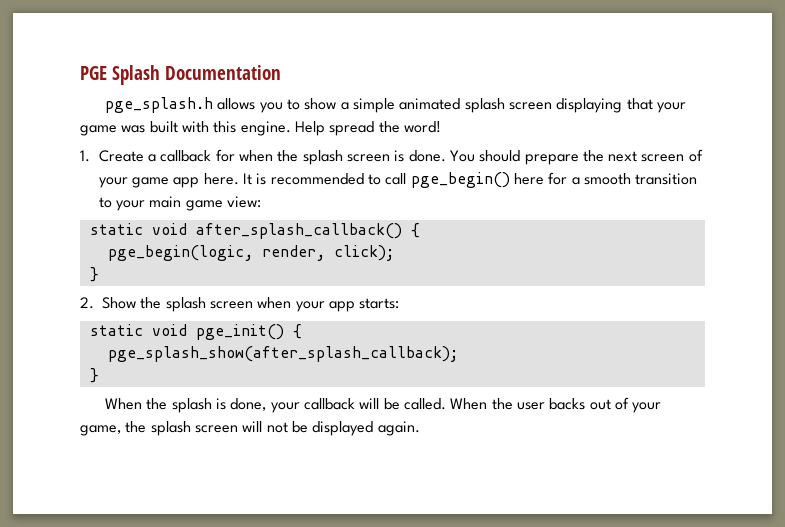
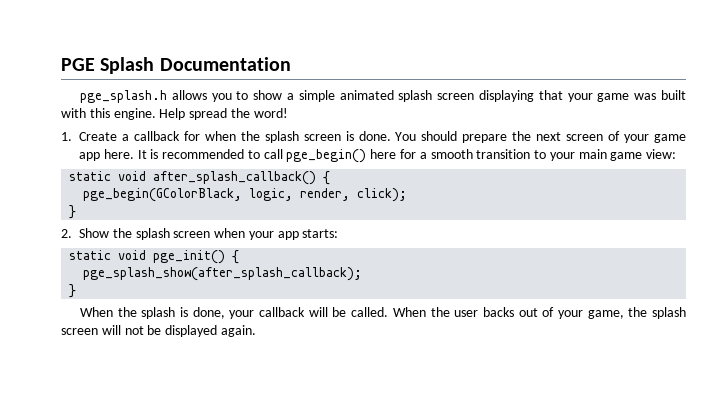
- pge_begin(logic, render, click);
+ pge_begin(GColorBlack, logic, render, click);

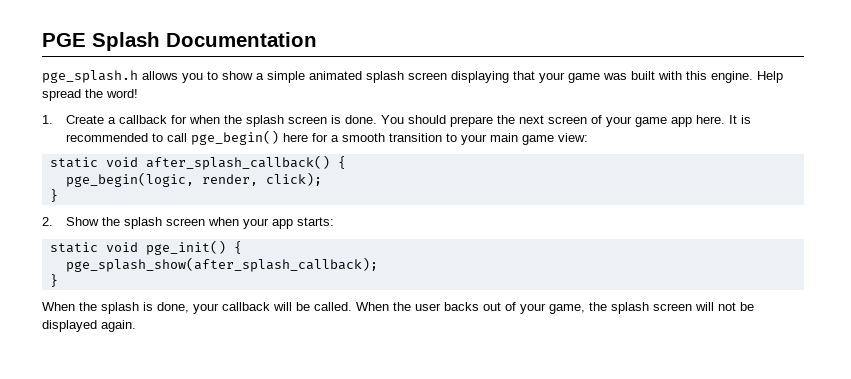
- pge_begin(GColorBlack, logic, render, click);
+ pge_begin(logic, render, click);

